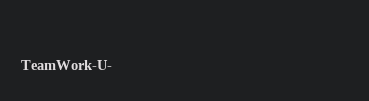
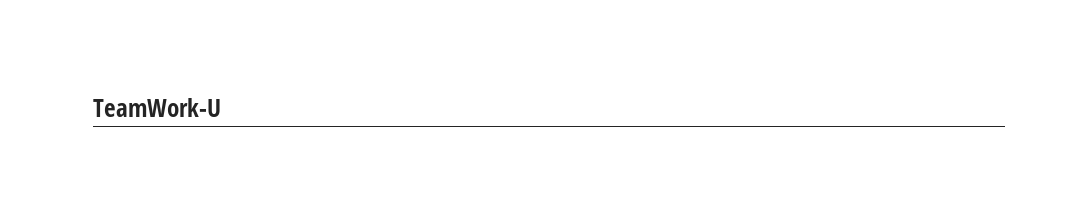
- TeamWork-U-
+ TeamWork-U

